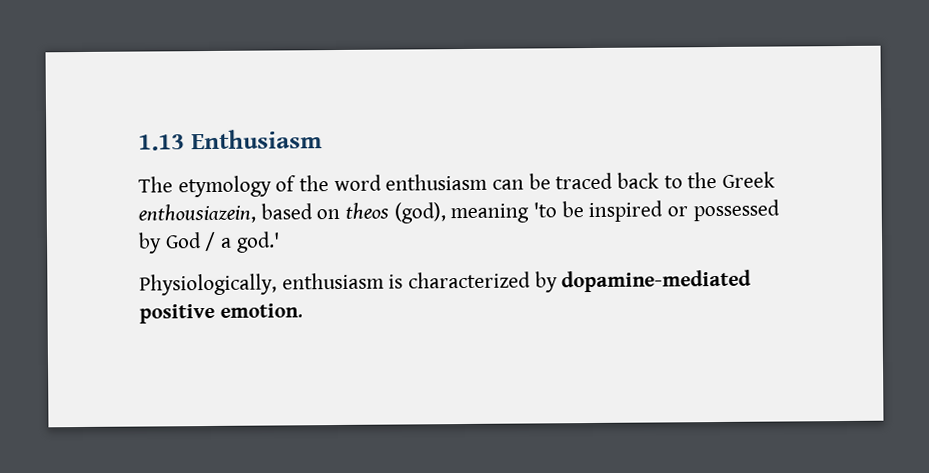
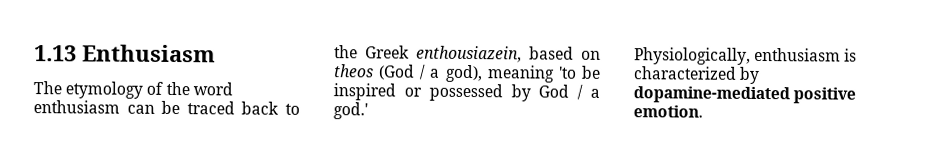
- The etymology of the word enthusiasm can be traced back to the Greek enthousiazein, based on theos (god), meaning 'to be inspired or possessed by God / a god.'
+ The etymology of the word enthusiasm can be traced back to the Greek enthousiazein, based on theos (God / a god), meaning 'to be inspired or possessed by God / a god.'

